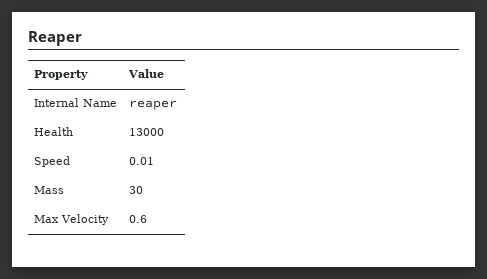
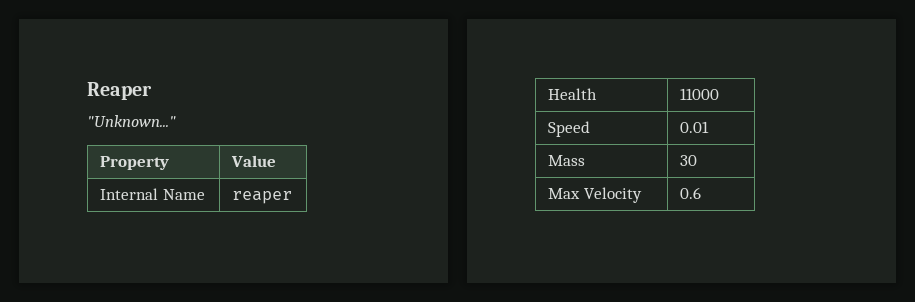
+ "Unknown..."
- Health | 13000
+ Health | 11000

